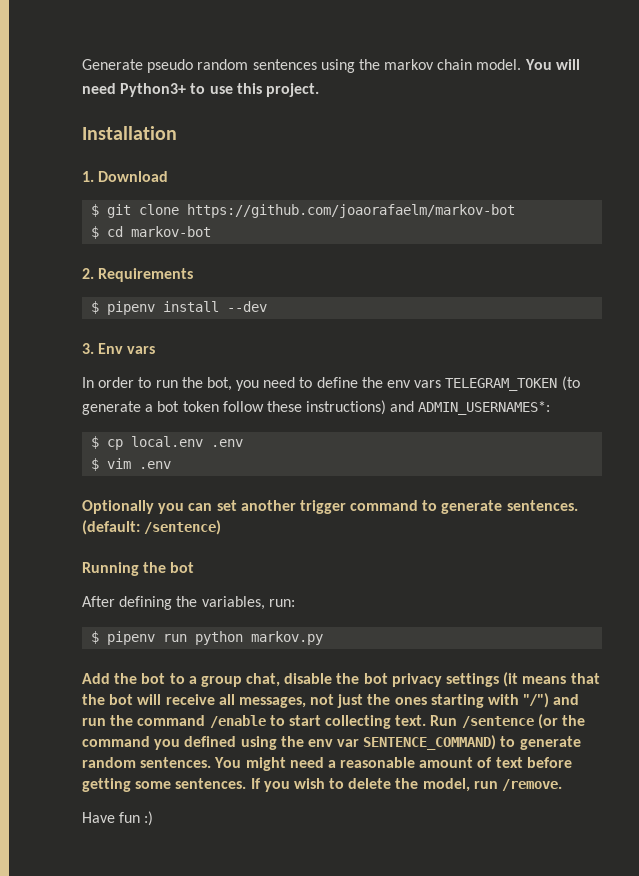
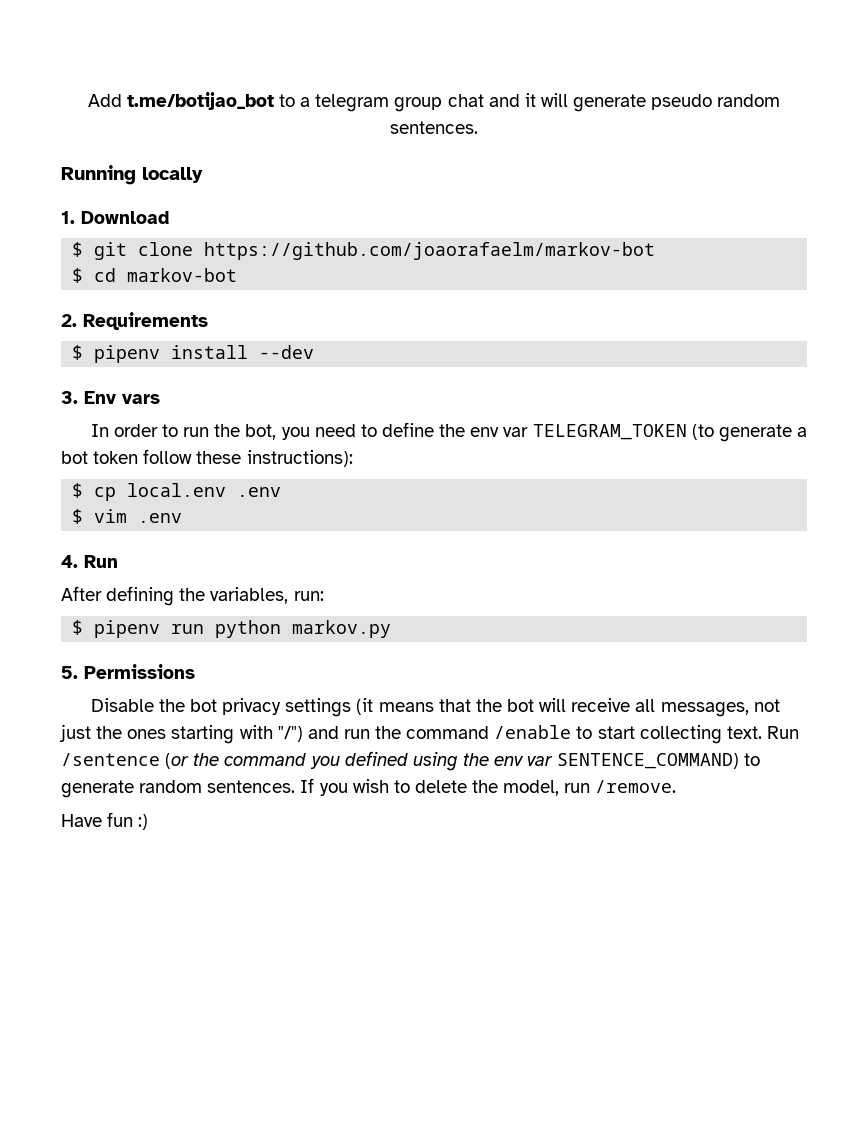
- Generate pseudo random sentences using the markov chain model. You will need Python3+ to use this project.
- Installation
+ Add t.me/botijao_bot to a telegram group chat and it will generate pseudo random sentences.
+ Running locally
- In order to run the bot, you need to define the env vars TELEGRAM_TOKEN (to generate a bot token follow these instructions) and ADMIN_USERNAMES*:
+ In order to run the bot, you need to define the env var TELEGRAM_TOKEN (to generate a bot token follow these instructions):
- Optionally you can set another trigger command to generate sentences. (default: /sentence)
- Running the bot
+ 4. Run
- Add the bot to a group chat, disable the bot privacy settings (it means that the bot will receive all messages, not just the ones starting with "/") and run the command /enable to start collecting text.
+ 5. Permissions
+ Disable the bot privacy settings (it means that the bot will receive all messages, not just the ones starting with "/") and run the command /enable to start collecting text.
- You might need a reasonable amount of text before getting some sentences.

